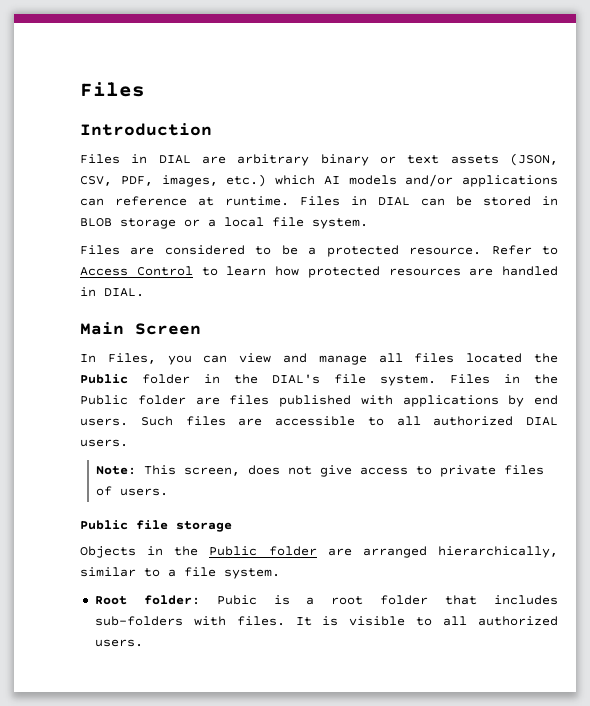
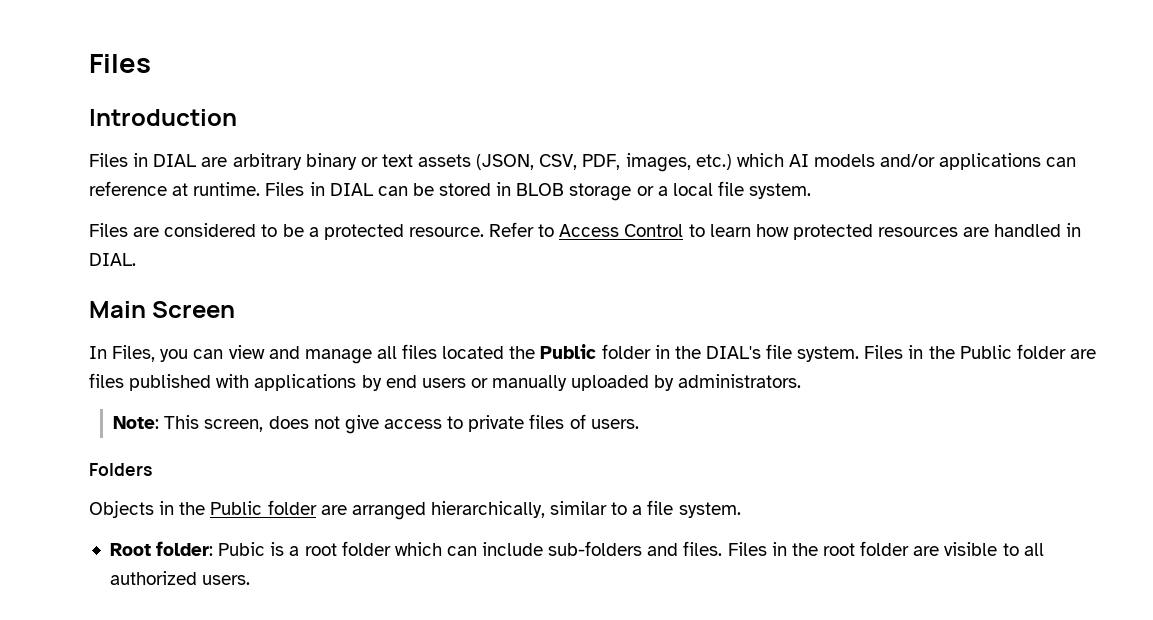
- Files in the Public folder are files published with applications by end users. Such files are accessible to all authorized DIAL users.
+ Files in the Public folder are files published with applications by end users or manually uploaded by administrators.
- Public file storage
+ Folders
- Root folder: Pubic is a root folder that includes sub-folders with files. It is visible to all authorized users.
+ Root folder: Pubic is a root folder which can include sub-folders and files. Files in the root folder are visible to all authorized users.

